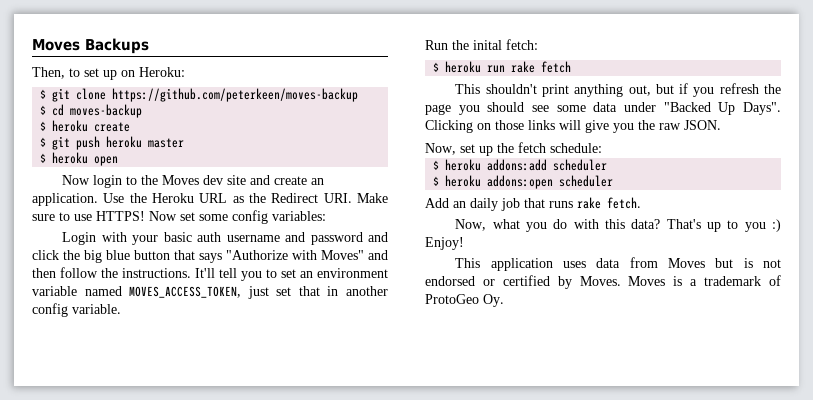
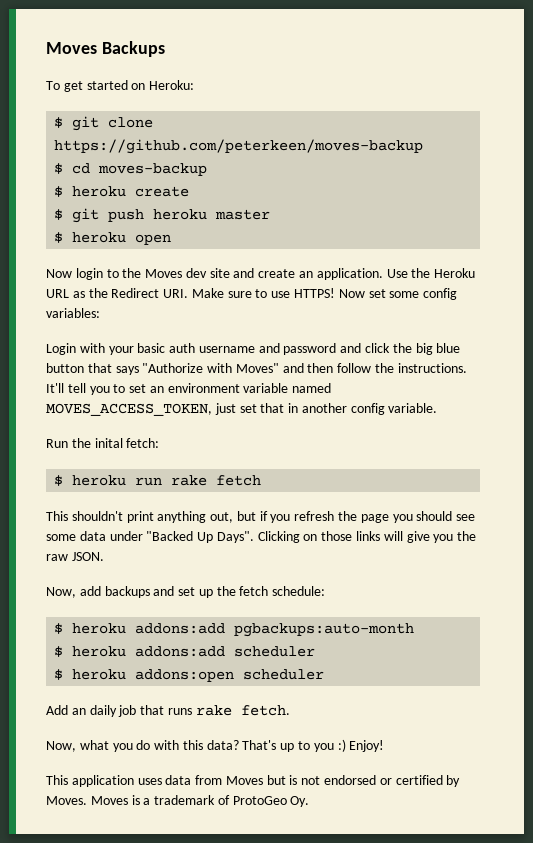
- Then, to set up on Heroku:
+ To get started on Heroku:
- Now, set up the fetch schedule:
+ Now, add backups and set up the fetch schedule:
+ $ heroku addons:add pgbackups:auto-month

